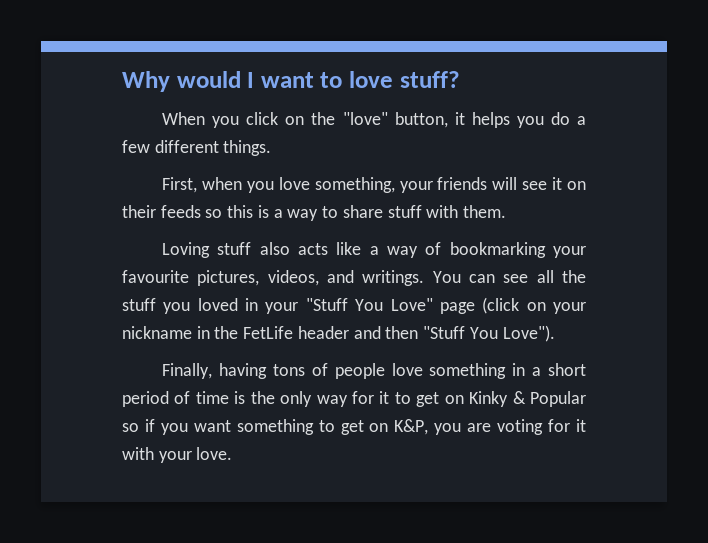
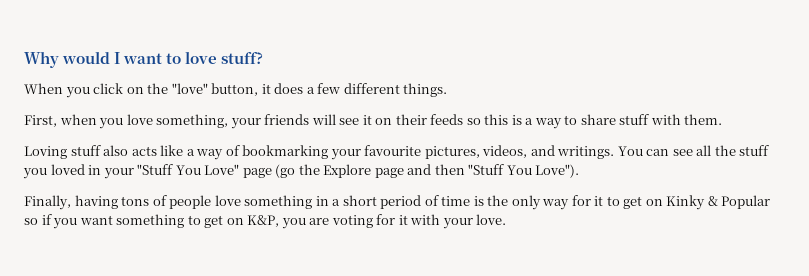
- When you click on the "love" button, it helps you do a few different things.
+ When you click on the "love" button, it does a few different things.
- You can see all the stuff you loved in your "Stuff You Love" page (click on your nickname in the FetLife header and then "Stuff You Love").
+ You can see all the stuff you loved in your "Stuff You Love" page (go the Explore page and then "Stuff You Love").

